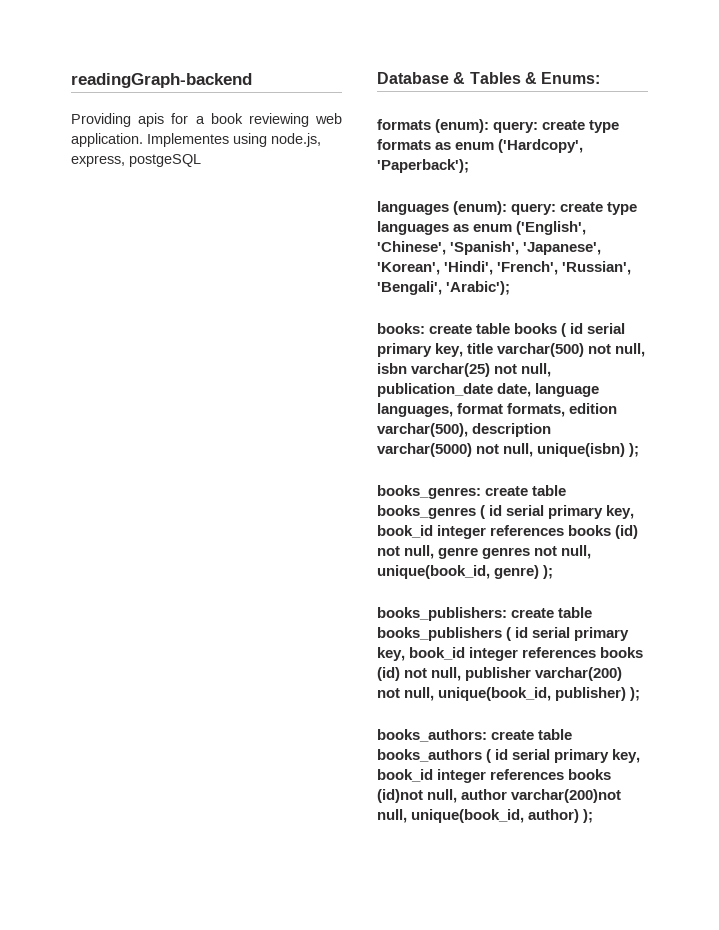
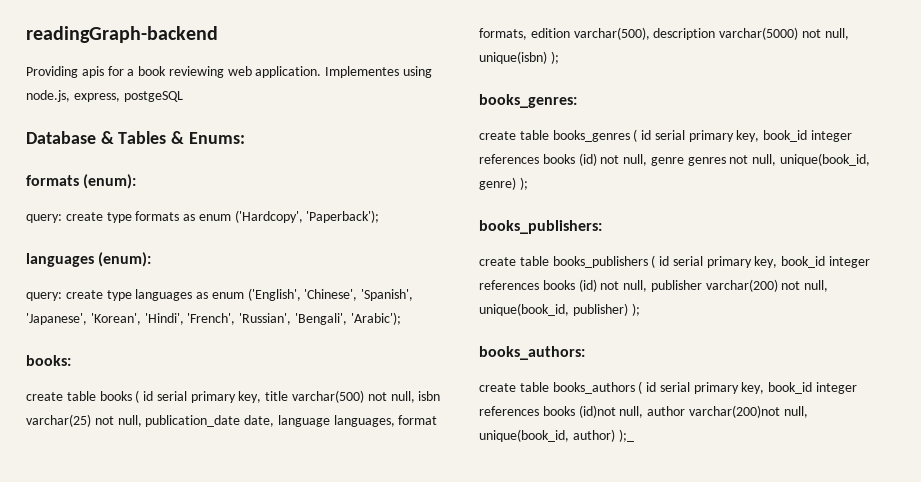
- formats (enum): query: create type formats as enum ('Hardcopy', 'Paperback');
+ formats (enum):
+ query: create type formats as enum ('Hardcopy', 'Paperback');
- languages (enum): query: create type languages as enum ('English', 'Chinese', 'Spanish', 'Japanese', 'Korean', 'Hindi', 'French', 'Russian', 'Bengali', 'Arabic');
+ languages (enum):
+ query: create type languages as enum ('English', 'Chinese', 'Spanish', 'Japanese', 'Korean', 'Hindi', 'French', 'Russian', 'Bengali', 'Arabic');
- books: create table books ( id serial primary key, title varchar(500) not null, isbn varchar(25) not null, publication_date date, language languages, format formats, edition varchar(500), description varchar(5000) not null, unique(isbn) );
+ books:
+ create table books ( id serial primary key, title varchar(500) not null, isbn varchar(25) not null, publication_date date, language languages, format formats, edition varchar(500), description varchar(5000) not null, unique(isbn) );
- books_genres: create table books_genres ( id serial primary key, book_id integer references books (id) not null, genre genres not null, unique(book_id, genre) );
+ books_genres:
+ create table books_genres ( id serial primary key, book_id integer references books (id) not null, genre genres not null, unique(book_id, genre) );
- books_publishers: create table books_publishers ( id serial primary key, book_id integer references books (id) not null, publisher varchar(200) not null, unique(book_id, publisher) );
+ books_publishers:
+ create table books_publishers ( id serial primary key, book_id integer references books (id) not null, publisher varchar(200) not null, unique(book_id, publisher) );
- books_authors: create table books_authors ( id serial primary key, book_id integer references books (id)not null, author varchar(200)not null, unique(book_id, author) );
+ books_authors:
+ create table books_authors ( id serial primary key, book_id integer references books (id)not null, author varchar(200)not null, unique(book_id, author) );_

